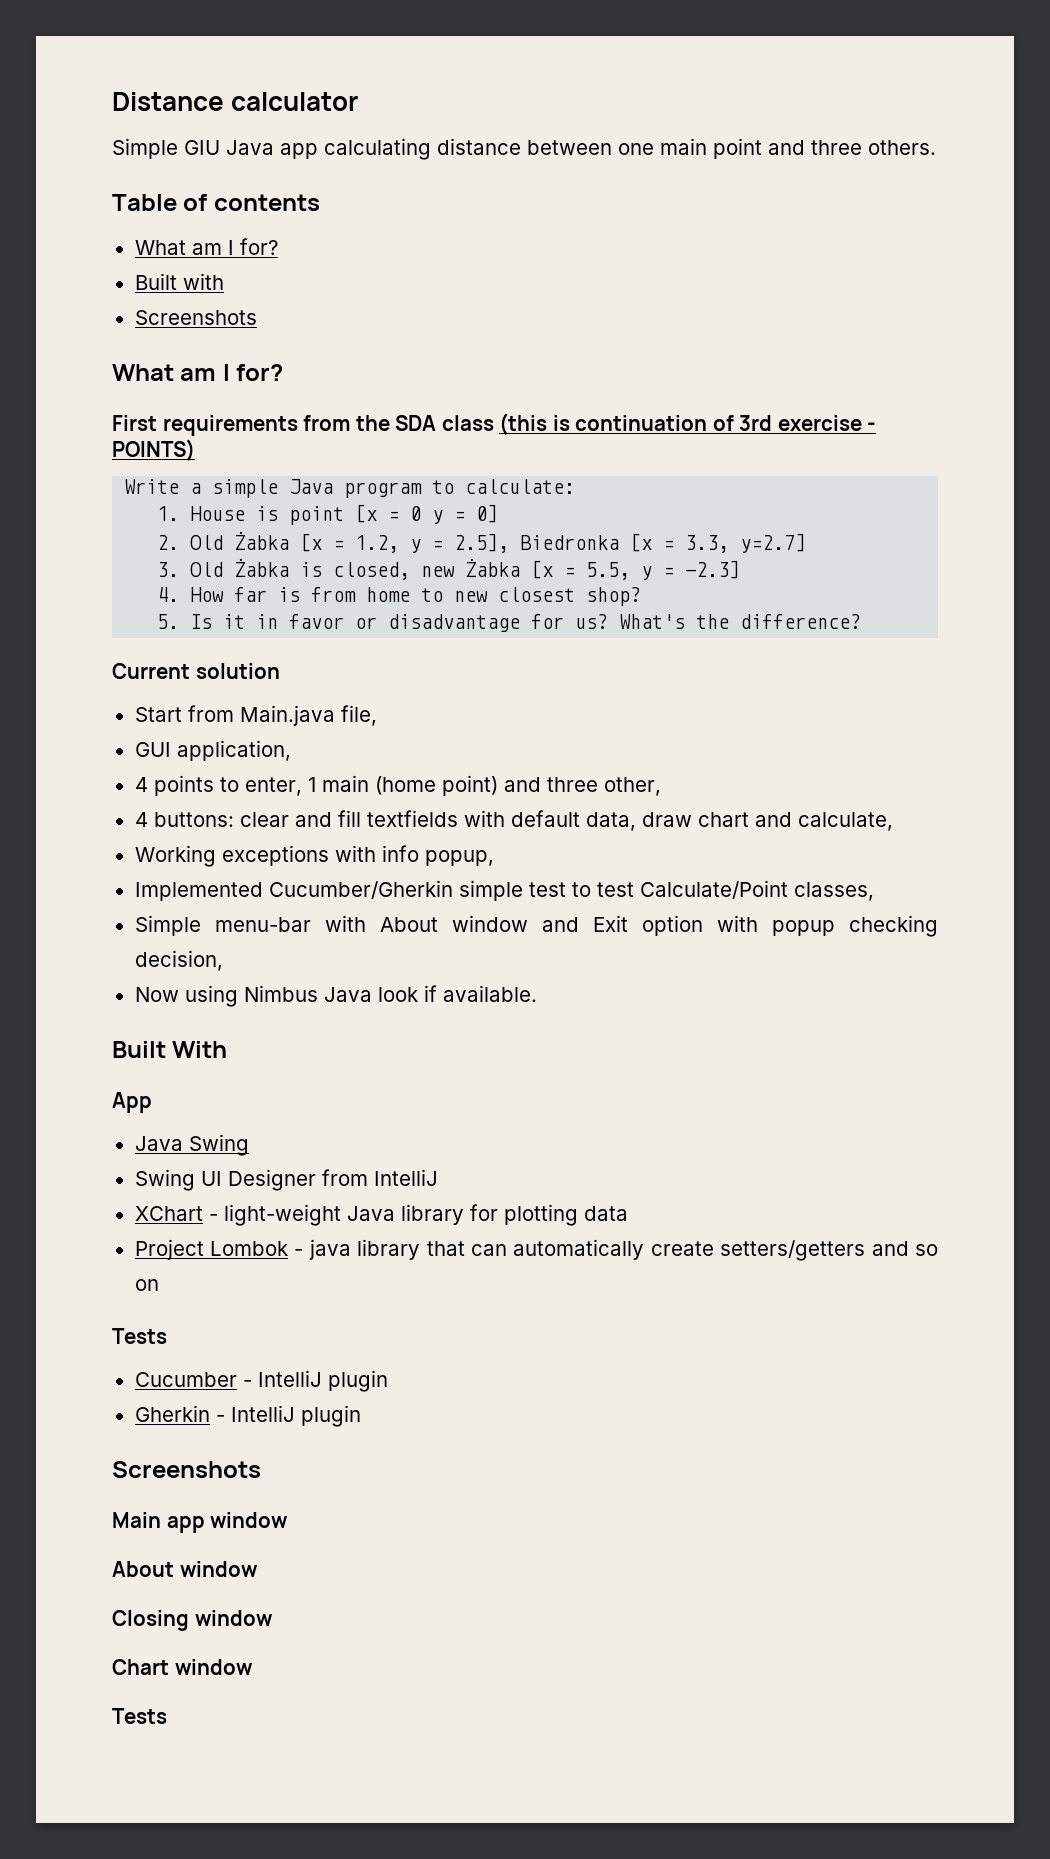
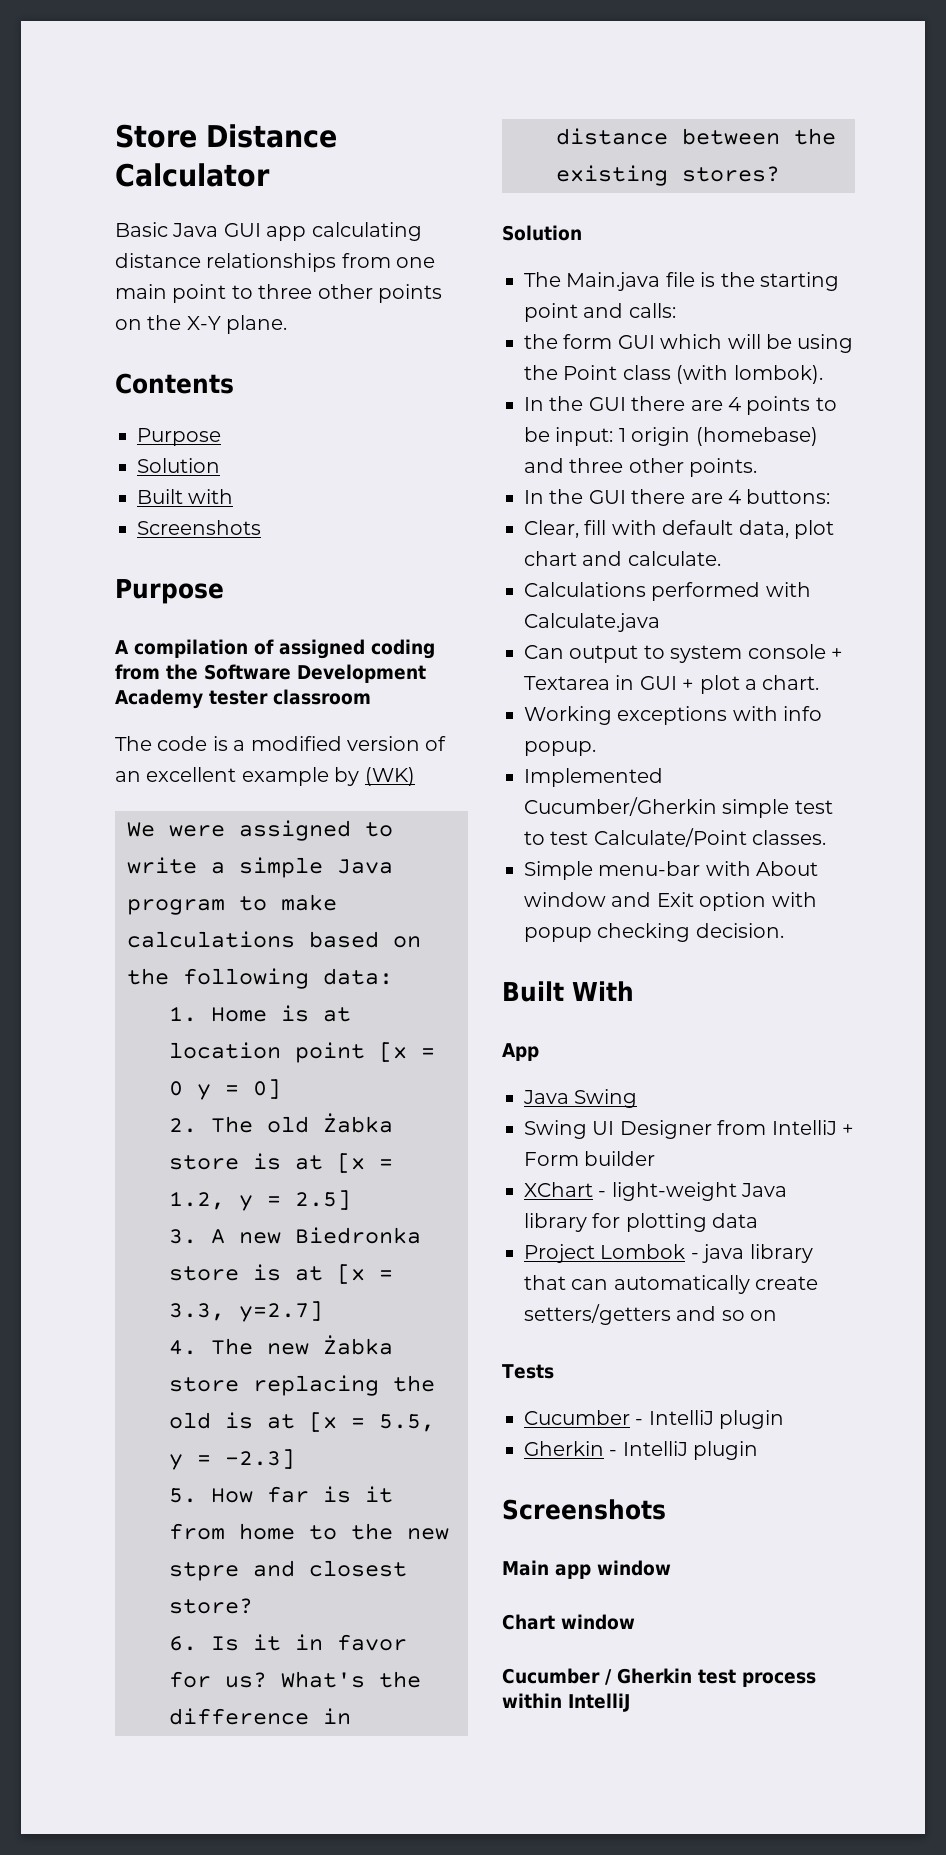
- Distance calculator
- Simple GIU Java app calculating distance between one main point and three others.
- Table of contents
- What am I for?
+ Store Distance Calculator
+ Basic Java GUI app calculating distance relationships from one main point to three other points on the X-Y plane.
+ Contents
+ Purpose
+ Solution
  Built with
  Screenshots
- What am I for?
- First requirements from the SDA class (this is continuation of 3rd exercise - POINTS)
- Write a simple Java program to calculate:
- 1. House is point [x = 0 y = 0]
+ Purpose
+ A compilation of assigned coding from the Software Development Academy tester classroom
+ The code is a modified version of an excellent example by (WK)
+ We were assigned to write a simple Java program to make calculations based on the following data:
+ 1. Home is at location point [x = 0 y = 0]
- 2. Old Żabka [x = 1.2, y = 2.5], Biedronka [x = 3.3, y=2.7]
- 3. Old Żabka is closed, new Żabka [x = 5.5, y = -2.3]
+ 2. The old Żabka store is at [x = 1.2, y = 2.5]
+ 3. A new Biedronka store is at [x = 3.3, y=2.7]
+ 4. The new Żabka store replacing the old is at [x = 5.5, y = -2.3]
- 4. How far is from home to new closest shop?
- 5. Is it in favor or disadvantage for us?
+ 5. How far is it from home to the new stpre and closest store?
+ 6. Is it in favor for us?
- What's the difference?
- Current solution
- Start from Main.java file,
- GUI application,
- 4 points to enter, 1 main (home point) and three other,
- 4 buttons: clear and fill textfields with default data, draw chart and calculate,
+ What's the difference in distance between the existing stores?
+ Solution
+ The Main.java file is the starting point and calls:
+ the form GUI which will be using the Point class (with lombok).
+ In the GUI there are 4 points to be input: 1 origin (homebase) and three other points.
+ In the GUI there are 4 buttons:
+ Clear, fill with default data, plot chart and calculate.
+ Calculations performed with Calculate.java
+ Can output to system console + Textarea in GUI + plot a chart.
- Working exceptions with info popup,
+ Working exceptions with info popup.
- Implemented Cucumber/Gherkin simple test to test Calculate/Point classes,
+ Implemented Cucumber/Gherkin simple test to test Calculate/Point classes.
- Simple menu-bar with About window and Exit option with popup checking decision,
- Now using Nimbus Java look if available.
+ Simple menu-bar with About window and Exit option with popup checking decision.
- Swing UI Designer from IntelliJ
+ Swing UI Designer from IntelliJ + Form builder
  Main app window
- About window
- Closing window
  Chart window
- Tests
+ Cucumber / Gherkin test process within IntelliJ

